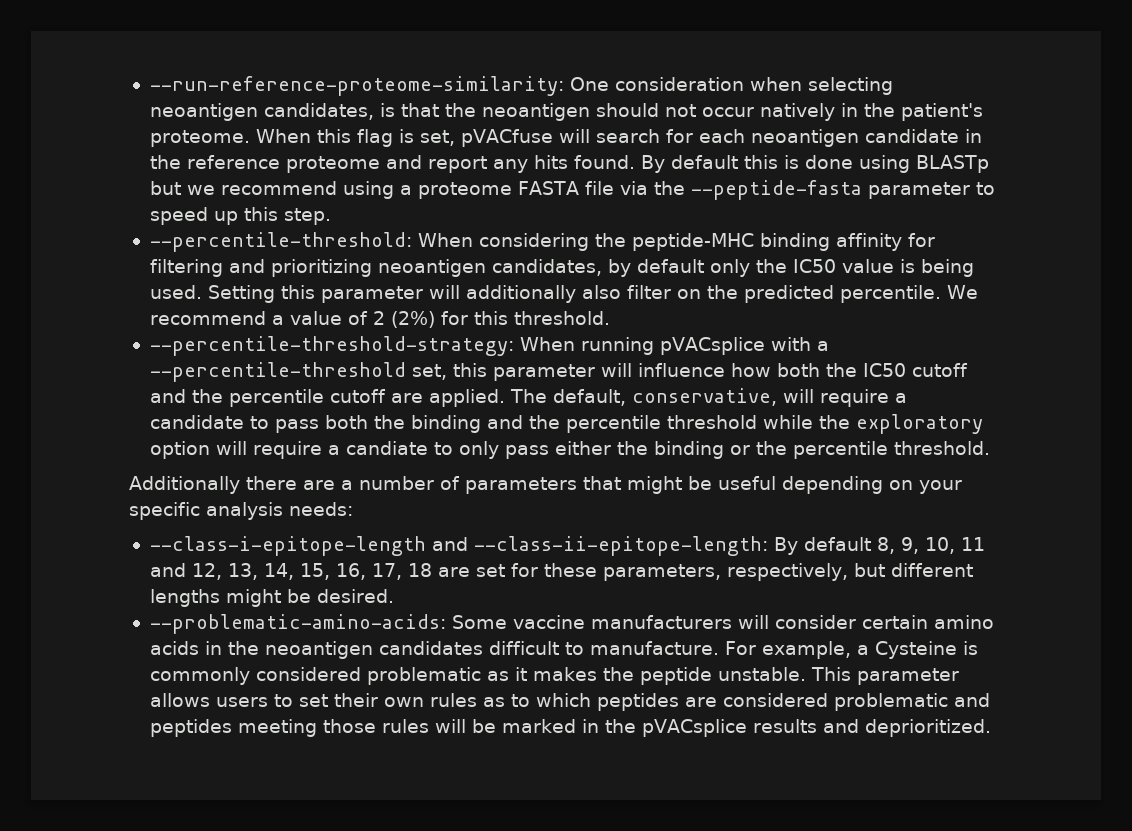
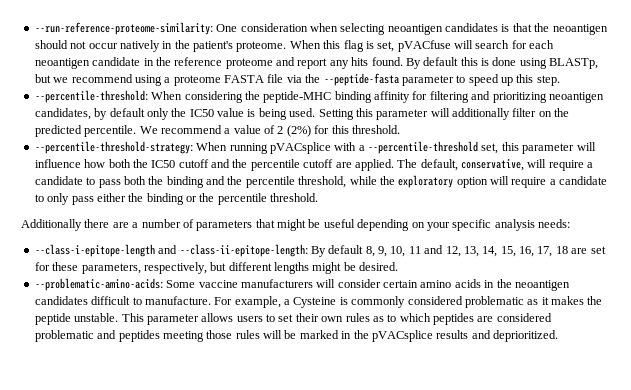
- --run-reference-proteome-similarity: One consideration when selecting neoantigen candidates, is that the neoantigen should not occur natively in the patient's proteome.
+ --run-reference-proteome-similarity: One consideration when selecting neoantigen candidates is that the neoantigen should not occur natively in the patient's proteome.
- By default this is done using BLASTp but we recommend using a proteome FASTA file via the --peptide-fasta parameter to speed up this step.
+ By default this is done using BLASTp, but we recommend using a proteome FASTA file via the --peptide-fasta parameter to speed up this step.
- Setting this parameter will additionally also filter on the predicted percentile.
+ Setting this parameter will additionally filter on the predicted percentile.
- The default, conservative, will require a candidate to pass both the binding and the percentile threshold while the exploratory option will require a candiate to only pass either the binding or the percentile threshold.
+ The default, conservative, will require a candidate to pass both the binding and the percentile threshold, while the exploratory option will require a candidate to only pass either the binding or the percentile threshold.

